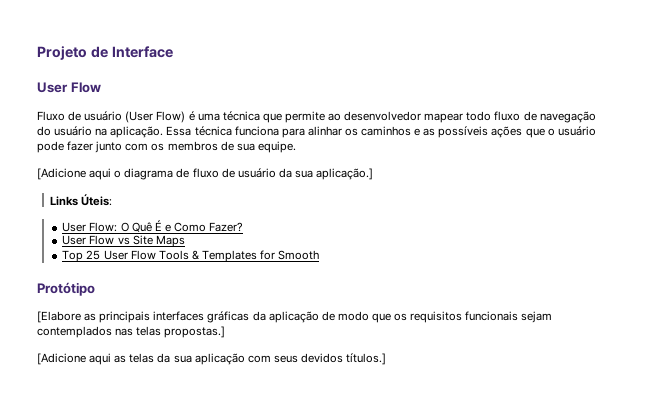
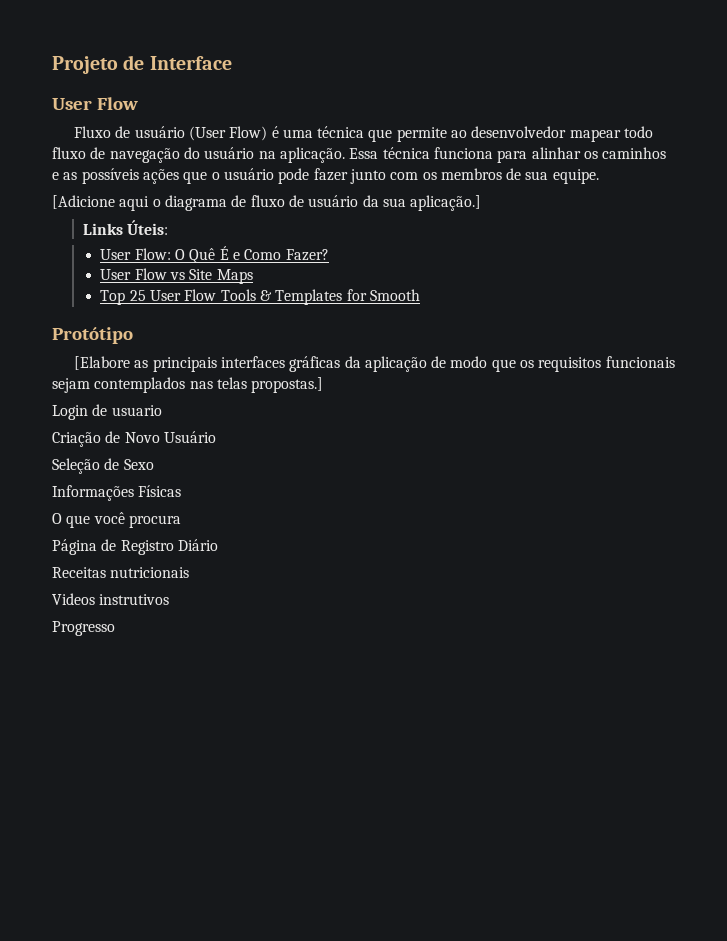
- [Adicione aqui as telas da sua aplicação com seus devidos títulos.]
+ Login de usuario
+ Criação de Novo Usuário
+ Seleção de Sexo
+ Informações Físicas
+ O que você procura
+ Página de Registro Diário
+ Receitas nutricionais
+ Videos instrutivos
+ Progresso

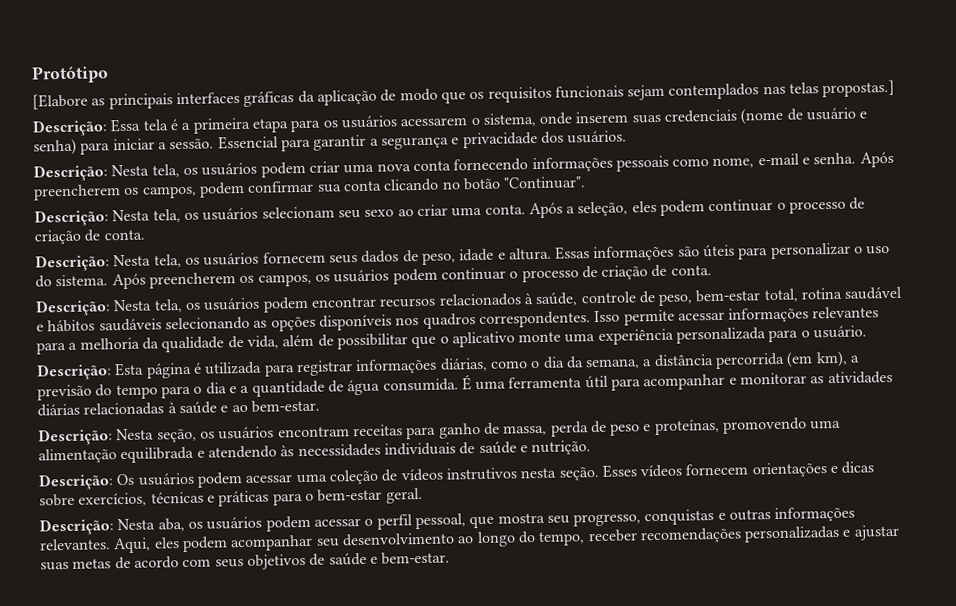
- Projeto de Interface
- User Flow
- Fluxo de usuário (User Flow) é uma técnica que permite ao desenvolvedor mapear todo fluxo de navegação do usuário na aplicação. Essa técnica funciona para alinhar os caminhos e as possíveis ações que o usuário pode fazer junto com os membros de sua equipe.
- [Adicione aqui o diagrama de fluxo de usuário da sua aplicação.]
- Links Úteis:
- User Flow: O Quê É e Como Fazer?
- User Flow vs Site Maps
- Top 25 User Flow Tools & Templates for Smooth
- Login de usuario
- Criação de Novo Usuário
- Seleção de Sexo
- Informações Físicas
- O que você procura
- Página de Registro Diário
- Receitas nutricionais
- Videos instrutivos
- Progresso
+ Descrição: Essa tela é a primeira etapa para os usuários acessarem o sistema, onde inserem suas credenciais (nome de usuário e senha) para iniciar a sessão. Essencial para garantir a segurança e privacidade dos usuários.
+ Descrição: Nesta tela, os usuários podem criar uma nova conta fornecendo informações pessoais como nome, e-mail e senha. Após preencherem os campos, podem confirmar sua conta clicando no botão "Continuar".
+ Descrição: Nesta tela, os usuários selecionam seu sexo ao criar uma conta. Após a seleção, eles podem continuar o processo de criação de conta.
+ Descrição: Nesta tela, os usuários fornecem seus dados de peso, idade e altura. Essas informações são úteis para personalizar o uso do sistema. Após preencherem os campos, os usuários podem continuar o processo de criação de conta.
+ Descrição: Nesta tela, os usuários podem encontrar recursos relacionados à saúde, controle de peso, bem-estar total, rotina saudável e hábitos saudáveis selecionando as opções disponíveis nos quadros correspondentes. Isso permite acessar informações relevantes para a melhoria da qualidade de vida, além de possibilitar que o aplicativo monte uma experiência personalizada para o usuário.
+ Descrição: Esta página é utilizada para registrar informações diárias, como o dia da semana, a distância percorrida (em km), a previsão do tempo para o dia e a quantidade de água consumida. É uma ferramenta útil para acompanhar e monitorar as atividades diárias relacionadas à saúde e ao bem-estar.
+ Descrição: Nesta seção, os usuários encontram receitas para ganho de massa, perda de peso e proteínas, promovendo uma alimentação equilibrada e atendendo às necessidades individuais de saúde e nutrição.
+ Descrição: Os usuários podem acessar uma coleção de vídeos instrutivos nesta seção. Esses vídeos fornecem orientações e dicas sobre exercícios, técnicas e práticas para o bem-estar geral.
+ Descrição: Nesta aba, os usuários podem acessar o perfil pessoal, que mostra seu progresso, conquistas e outras informações relevantes. Aqui, eles podem acompanhar seu desenvolvimento ao longo do tempo, receber recomendações personalizadas e ajustar suas metas de acordo com seus objetivos de saúde e bem-estar.

